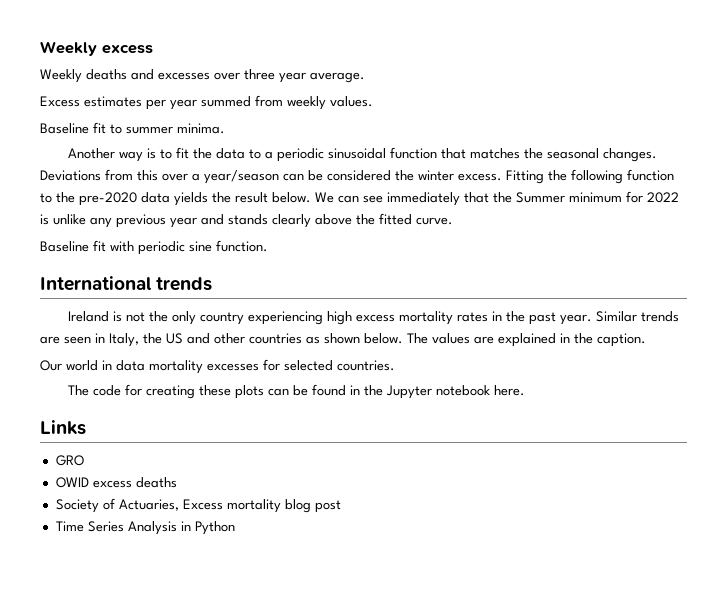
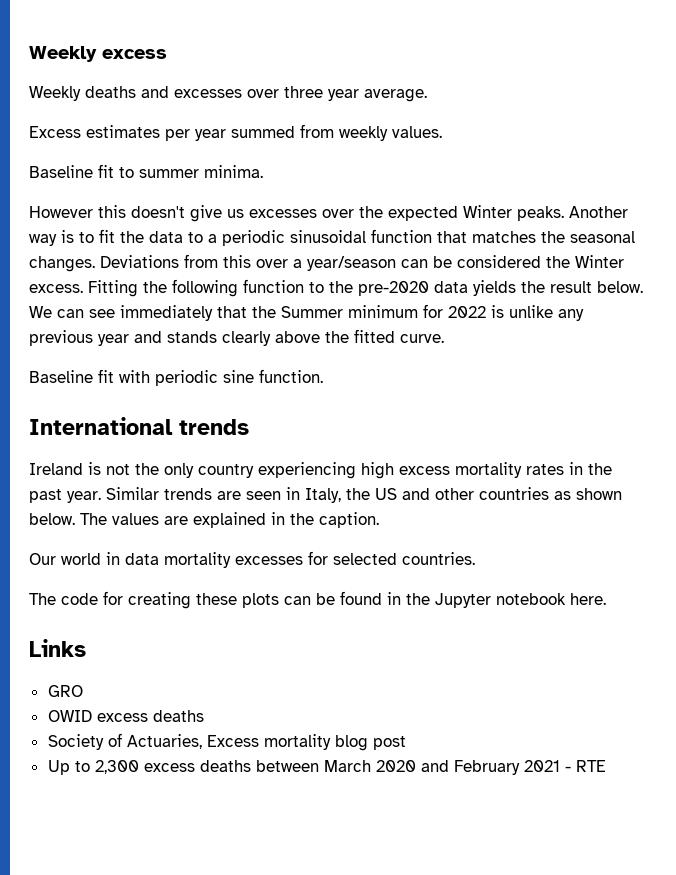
+ However this doesn't give us excesses over the expected Winter peaks.
- Deviations from this over a year/season can be considered the winter excess.
+ Deviations from this over a year/season can be considered the Winter excess.
- Time Series Analysis in Python
+ Up to 2,300 excess deaths between March 2020 and February 2021 - RTE

